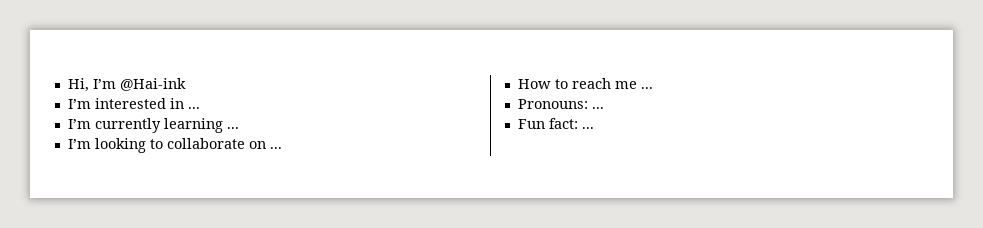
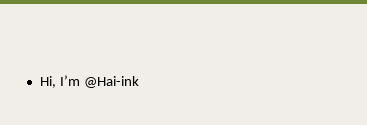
- I’m interested in ...
- I’m currently learning ...
- I’m looking to collaborate on ...
- How to reach me ...
- Pronouns: ...
- Fun fact: ...

